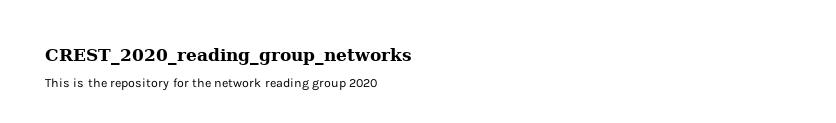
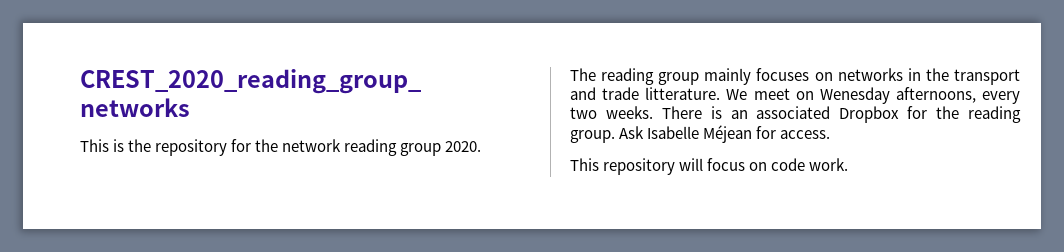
- This is the repository for the network reading group 2020
+ This is the repository for the network reading group 2020.
+ The reading group mainly focuses on networks in the transport and trade litterature. We meet on Wenesday afternoons, every two weeks. There is an associated Dropbox for the reading group. Ask Isabelle Méjean for access.
+ This repository will focus on code work.

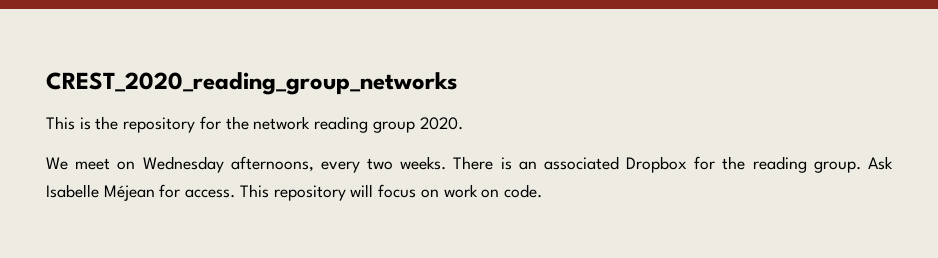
- The reading group mainly focuses on networks in the transport and trade litterature. We meet on Wenesday afternoons, every two weeks.
+ We meet on Wednesday afternoons, every two weeks.
- Ask Isabelle Méjean for access.
- This repository will focus on code work.
+ Ask Isabelle Méjean for access. This repository will focus on work on code.

